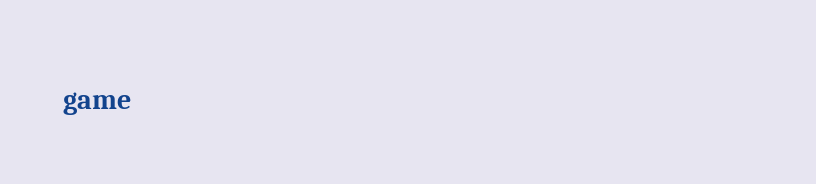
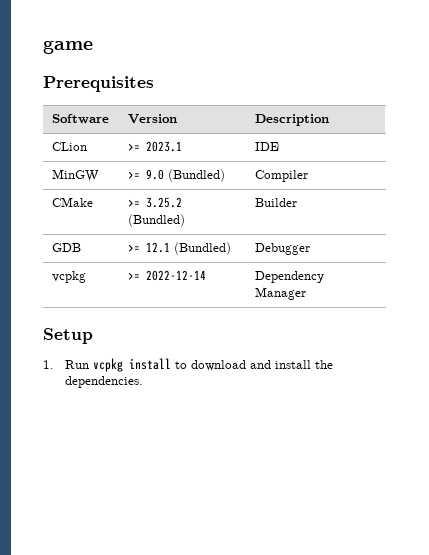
+ Prerequisites
+ Software | Version | Description
+ CLion | >= 2023.1 | IDE
+ MinGW | >= 9.0 (Bundled) | Compiler
+ CMake | >= 3.25.2 (Bundled) | Builder
+ GDB | >= 12.1 (Bundled) | Debugger
+ vcpkg | >= 2022-12-14 | Dependency Manager
+ Setup
+ 1. Run vcpkg install to download and install the dependencies.

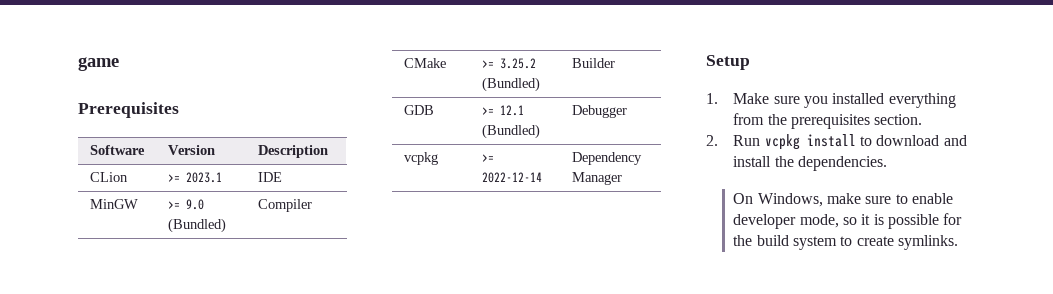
- 1. Run vcpkg install to download and install the dependencies.
+ 1. Make sure you installed everything from the prerequisites section.
+ 2. Run vcpkg install to download and install the dependencies.
+ On Windows, make sure to enable developer mode, so it is possible for the build system to create symlinks.

